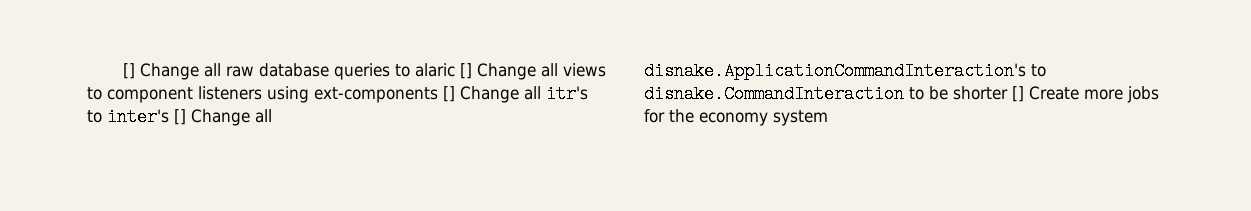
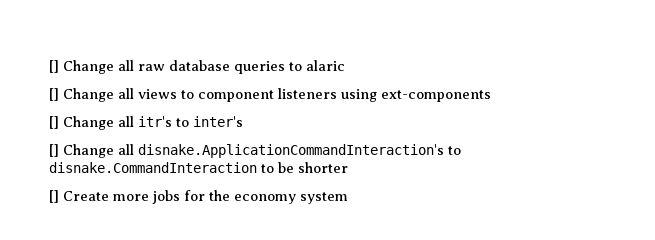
- [] Change all raw database queries to alaric [] Change all views to component listeners using ext-components [] Change all itr's to inter's [] Change all disnake.ApplicationCommandInteraction's to disnake.CommandInteraction to be shorter [] Create more jobs for the economy system
+ [] Change all raw database queries to alaric
+ [] Change all views to component listeners using ext-components
+ [] Change all itr's to inter's
+ [] Change all disnake.ApplicationCommandInteraction's to disnake.CommandInteraction to be shorter
+ [] Create more jobs for the economy system

